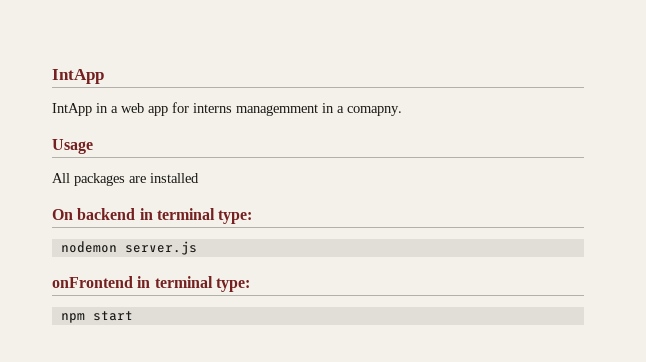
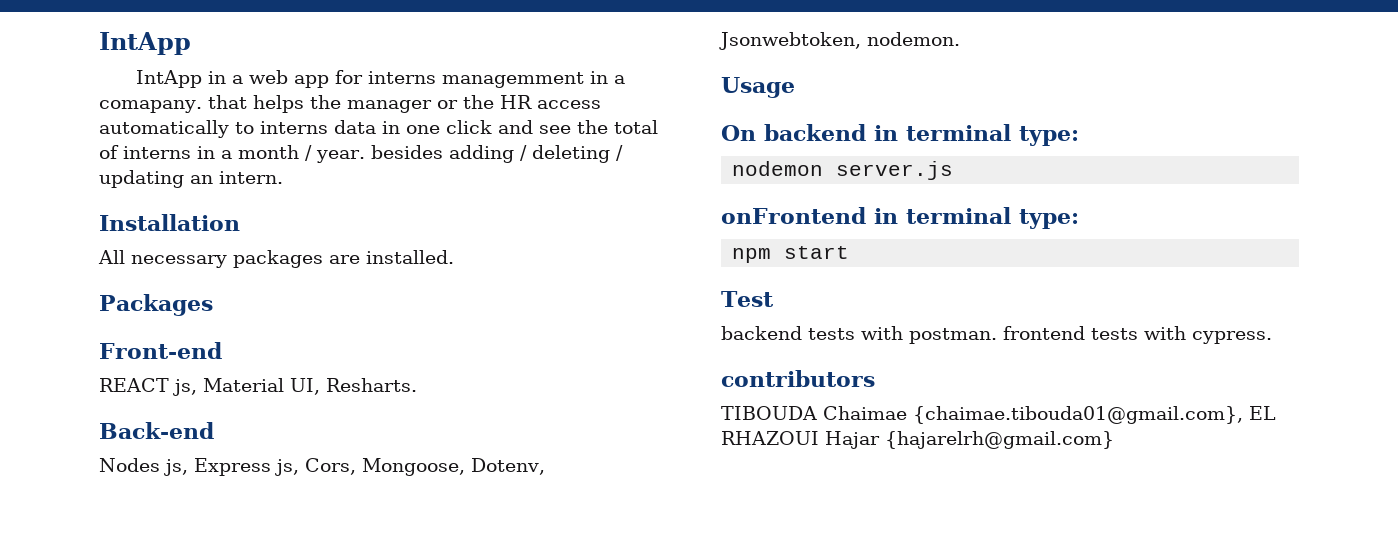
- IntApp in a web app for interns managemment in a comapny.
+ IntApp in a web app for interns managemment in a comapany. that helps the manager or the HR access automatically to interns data in one click and see the total of interns in a month / year. besides adding / deleting / updating an intern.
+ Installation
+ All necessary packages are installed.
+ Packages
+ Front-end
+ REACT js, Material UI, Resharts.
+ Back-end
+ Nodes js, Express js, Cors, Mongoose, Dotenv, Jsonwebtoken, nodemon.
  Usage
- All packages are installed
+ Test
+ backend tests with postman. frontend tests with cypress.
+ contributors
+ TIBOUDA Chaimae {chaimae.tibouda01@gmail.com}, EL RHAZOUI Hajar {hajarelrh@gmail.com}

